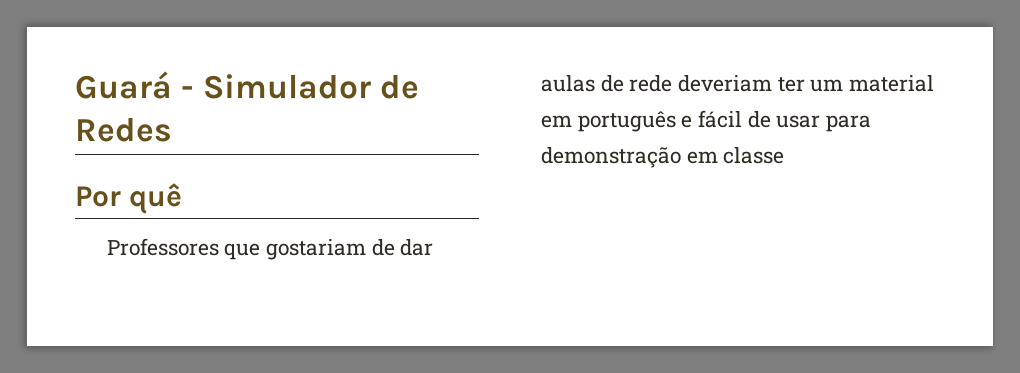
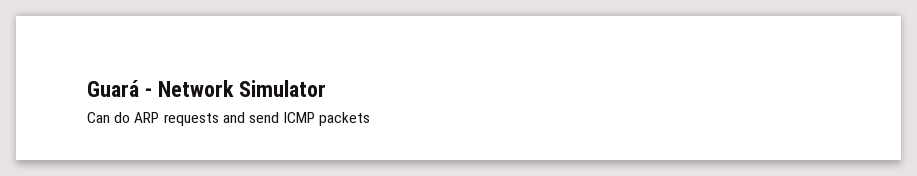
- Guará - Simulador de Redes
- Por quê
- Professores que gostariam de dar aulas de rede deveriam ter um material em português e fácil de usar para demonstração em classe
+ Guará - Network Simulator
+ Can do ARP requests and send ICMP packets

